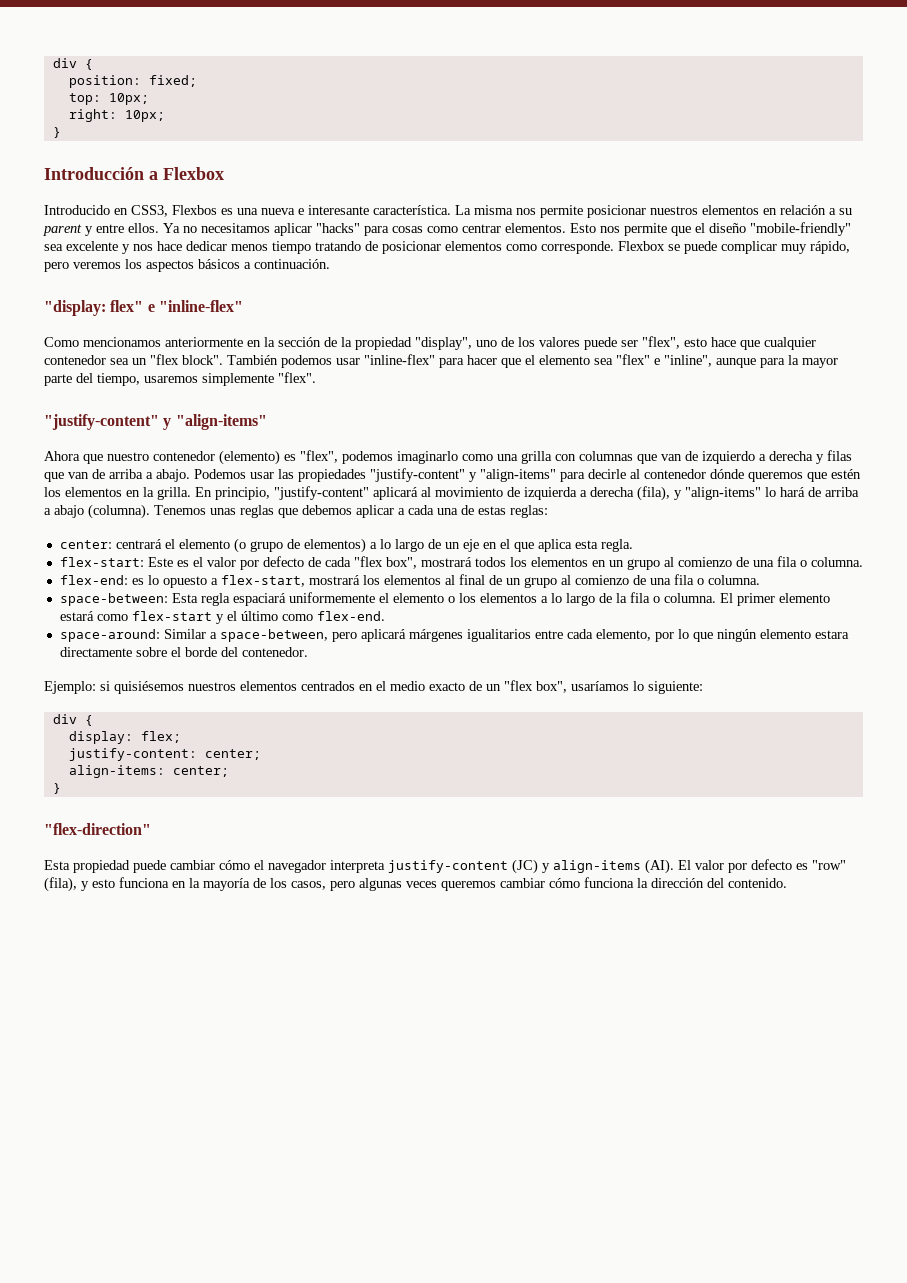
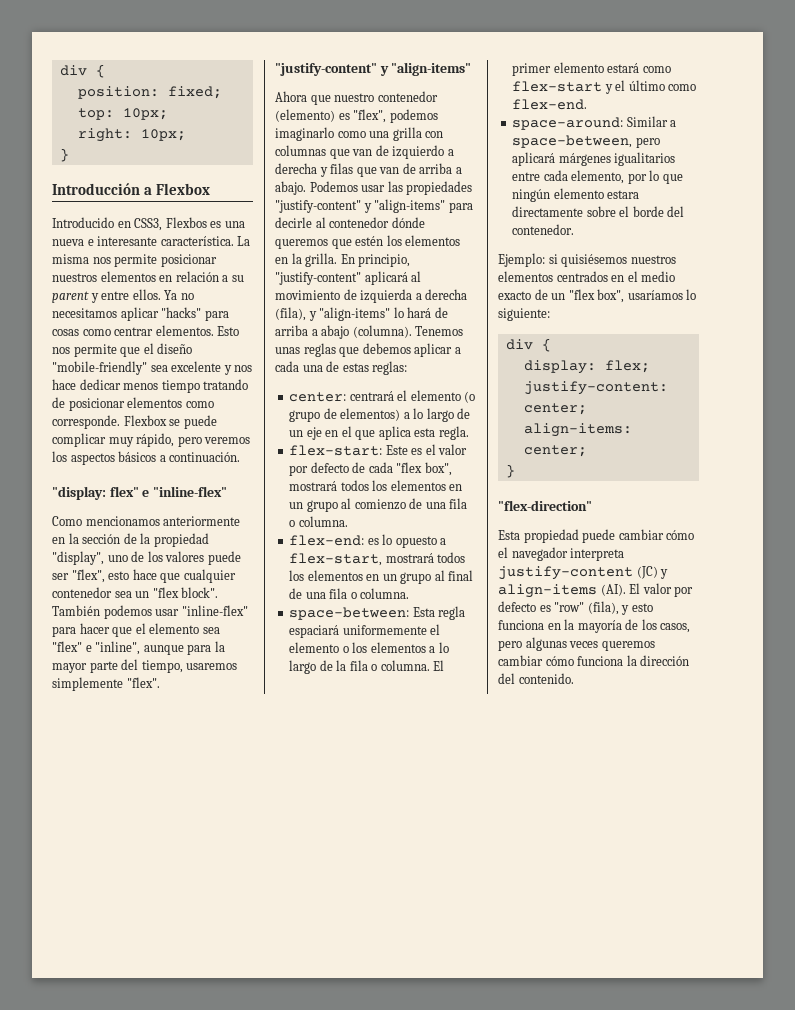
- flex-end: es lo opuesto a flex-start, mostrará los elementos al final de un grupo al comienzo de una fila o columna.
+ flex-end: es lo opuesto a flex-start, mostrará todos los elementos en un grupo al final de una fila o columna.

